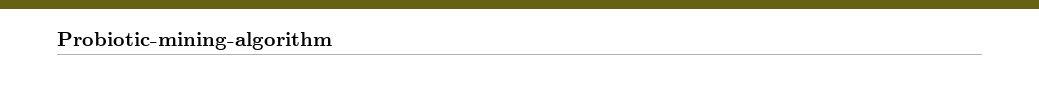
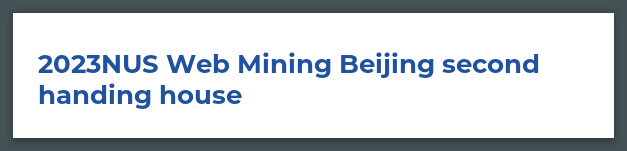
- Probiotic-mining-algorithm
+ 2023NUS Web Mining Beijing second handing house

